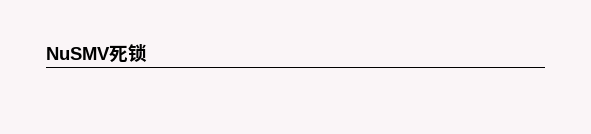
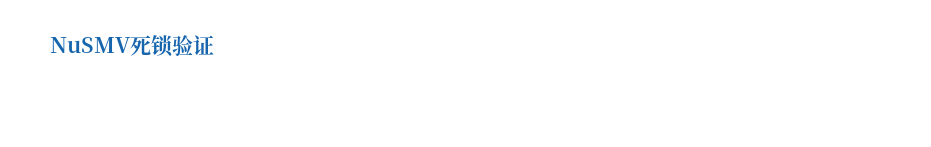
- NuSMV死锁
+ NuSMV死锁验证

